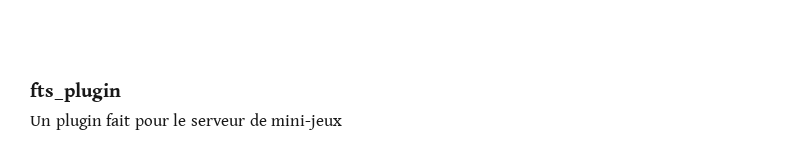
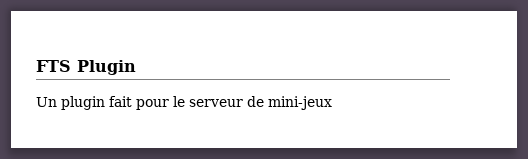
- fts_plugin
+ FTS Plugin

